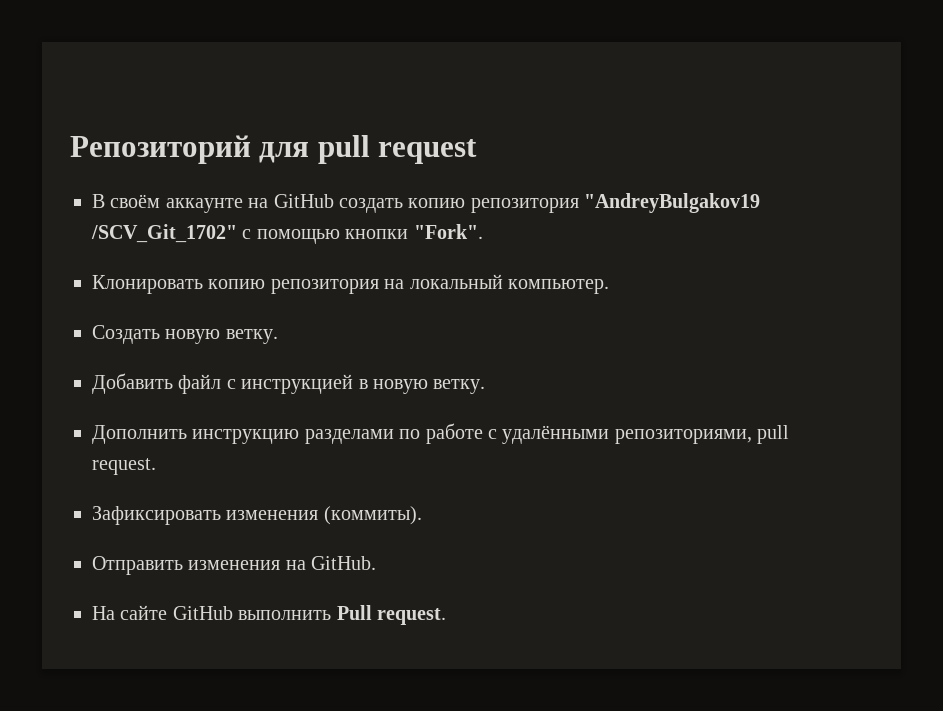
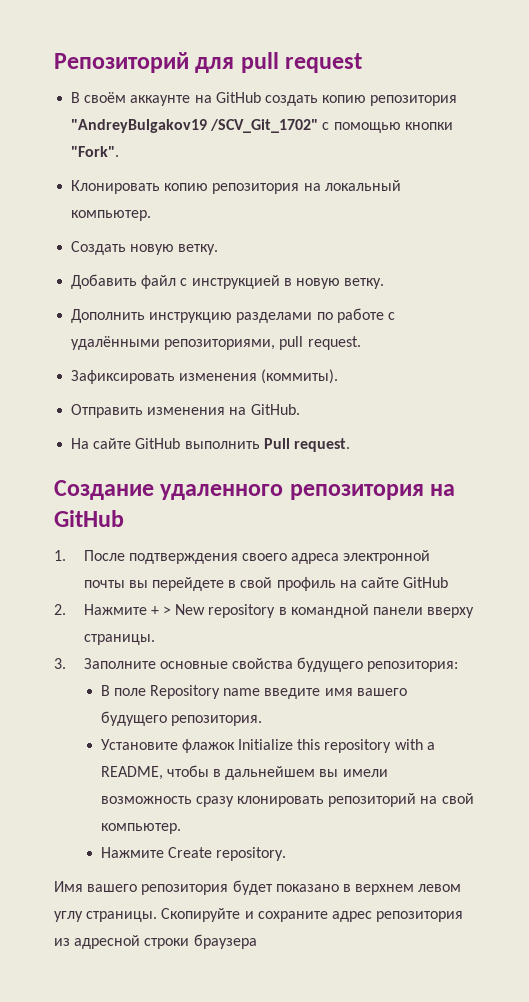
+ Создание удаленного репозитория на GitHub
+ 1. После подтверждения своего адреса электронной почты вы перейдете в свой профиль на сайте GitHub
+ 2. Нажмите + > New repository в командной панели вверху страницы.
+ 3. Заполните основные свойства будущего репозитория:
+ В поле Repository name введите имя вашего будущего репозитория.
+ Установите флажок Initialize this repository with a README, чтобы в дальнейшем вы имели возможность сразу клонировать репозиторий на свой компьютер.
+ Нажмите Create repository.
+ Имя вашего репозитория будет показано в верхнем левом углу страницы. Скопируйте и сохраните адрес репозитория из адресной строки браузера

